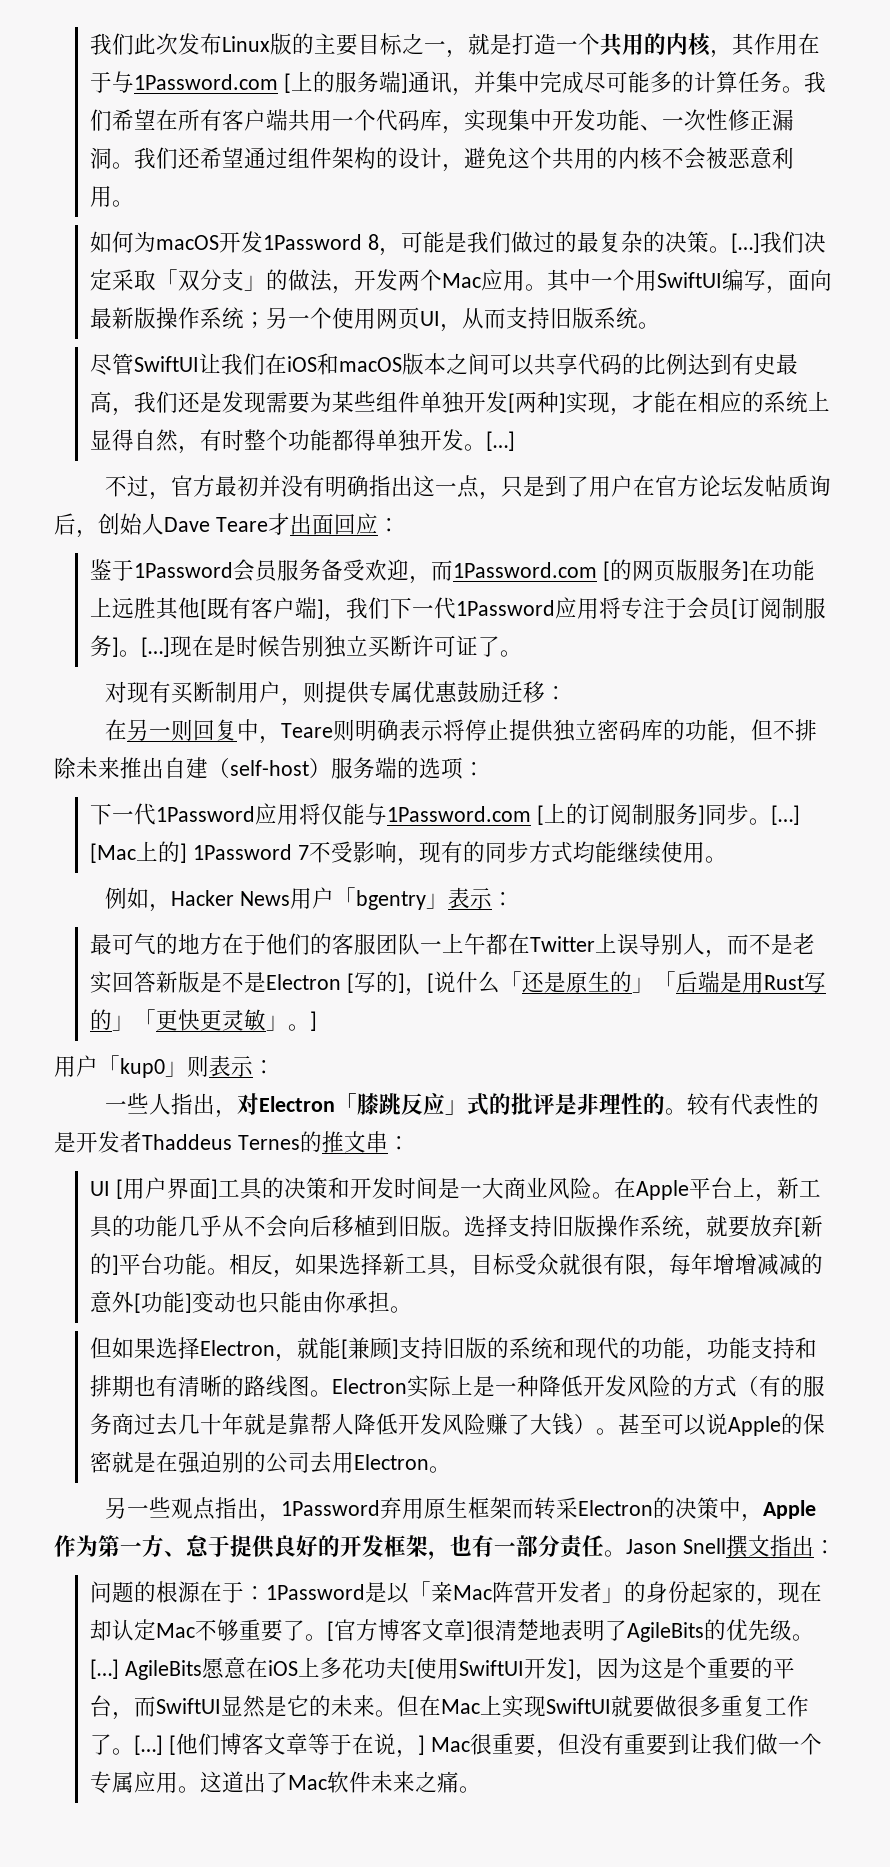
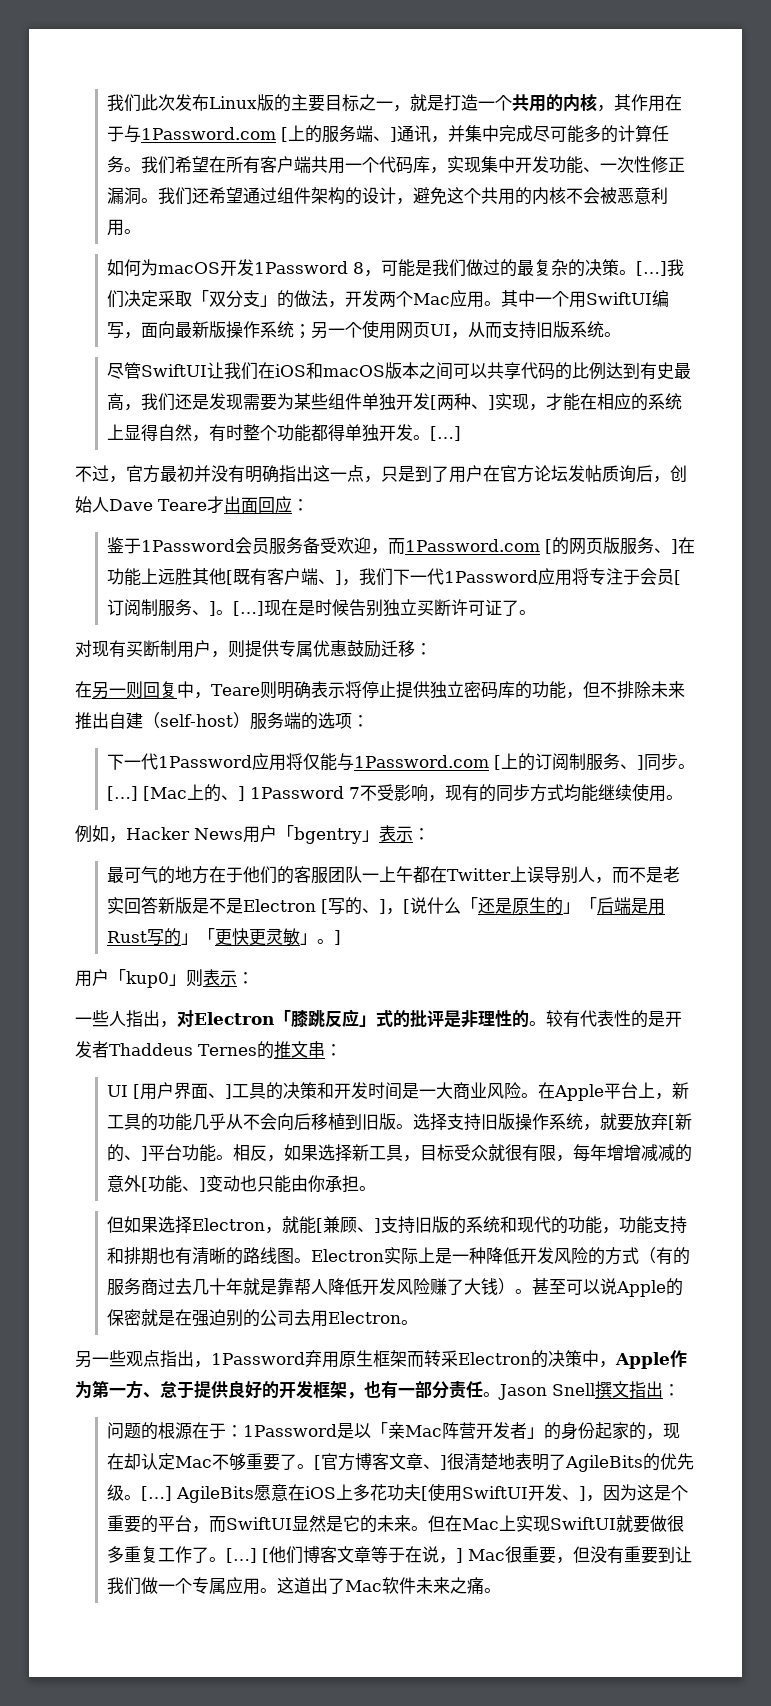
- 我们此次发布Linux版的主要目标之一，就是打造一个共用的内核，其作用在于与1Password.com [上的服务端]通讯，并集中完成尽可能多的计算任务。
+ 我们此次发布Linux版的主要目标之一，就是打造一个共用的内核，其作用在于与1Password.com [上的服务端、]通讯，并集中完成尽可能多的计算任务。
- 尽管SwiftUI让我们在iOS和macOS版本之间可以共享代码的比例达到有史最高，我们还是发现需要为某些组件单独开发[两种]实现，才能在相应的系统上显得自然，有时整个功能都得单独开发。
+ 尽管SwiftUI让我们在iOS和macOS版本之间可以共享代码的比例达到有史最高，我们还是发现需要为某些组件单独开发[两种、]实现，才能在相应的系统上显得自然，有时整个功能都得单独开发。
- 鉴于1Password会员服务备受欢迎，而1Password.com [的网页版服务]在功能上远胜其他[既有客户端]，我们下一代1Password应用将专注于会员[订阅制服务]。
+ 鉴于1Password会员服务备受欢迎，而1Password.com [的网页版服务、]在功能上远胜其他[既有客户端、]，我们下一代1Password应用将专注于会员[订阅制服务、]。
- 下一代1Password应用将仅能与1Password.com [上的订阅制服务]同步。
+ 下一代1Password应用将仅能与1Password.com [上的订阅制服务、]同步。
- [Mac上的] 1Password 7不受影响，现有的同步方式均能继续使用。
+ [Mac上的、] 1Password 7不受影响，现有的同步方式均能继续使用。
- 最可气的地方在于他们的客服团队一上午都在Twitter上误导别人，而不是老实回答新版是不是Electron [写的]，[说什么「还是原生的」「后端是用Rust写的」「更快更灵敏」。]
+ 最可气的地方在于他们的客服团队一上午都在Twitter上误导别人，而不是老实回答新版是不是Electron [写的、]，[说什么「还是原生的」「后端是用Rust写的」「更快更灵敏」。]
- UI [用户界面]工具的决策和开发时间是一大商业风险。
+ UI [用户界面、]工具的决策和开发时间是一大商业风险。
- 选择支持旧版操作系统，就要放弃[新的]平台功能。
+ 选择支持旧版操作系统，就要放弃[新的、]平台功能。
- 相反，如果选择新工具，目标受众就很有限，每年增增减减的意外[功能]变动也只能由你承担。
+ 相反，如果选择新工具，目标受众就很有限，每年增增减减的意外[功能、]变动也只能由你承担。
- 但如果选择Electron，就能[兼顾]支持旧版的系统和现代的功能，功能支持和排期也有清晰的路线图。
+ 但如果选择Electron，就能[兼顾、]支持旧版的系统和现代的功能，功能支持和排期也有清晰的路线图。
- [官方博客文章]很清楚地表明了AgileBits的优先级。
+ [官方博客文章、]很清楚地表明了AgileBits的优先级。
- AgileBits愿意在iOS上多花功夫[使用SwiftUI开发]，因为这是个重要的平台，而SwiftUI显然是它的未来。
+ AgileBits愿意在iOS上多花功夫[使用SwiftUI开发、]，因为这是个重要的平台，而SwiftUI显然是它的未来。

